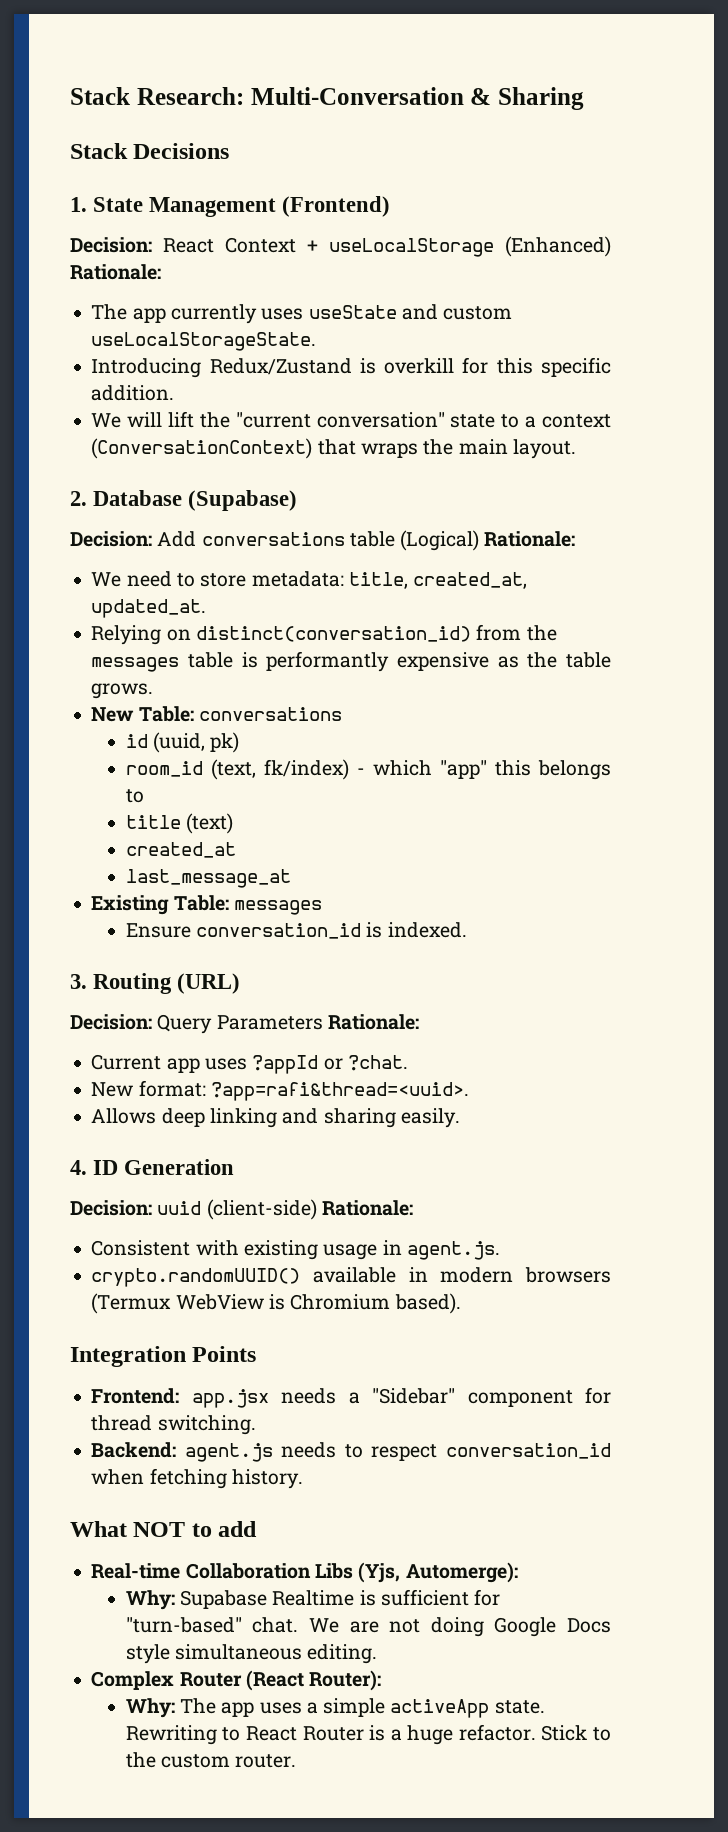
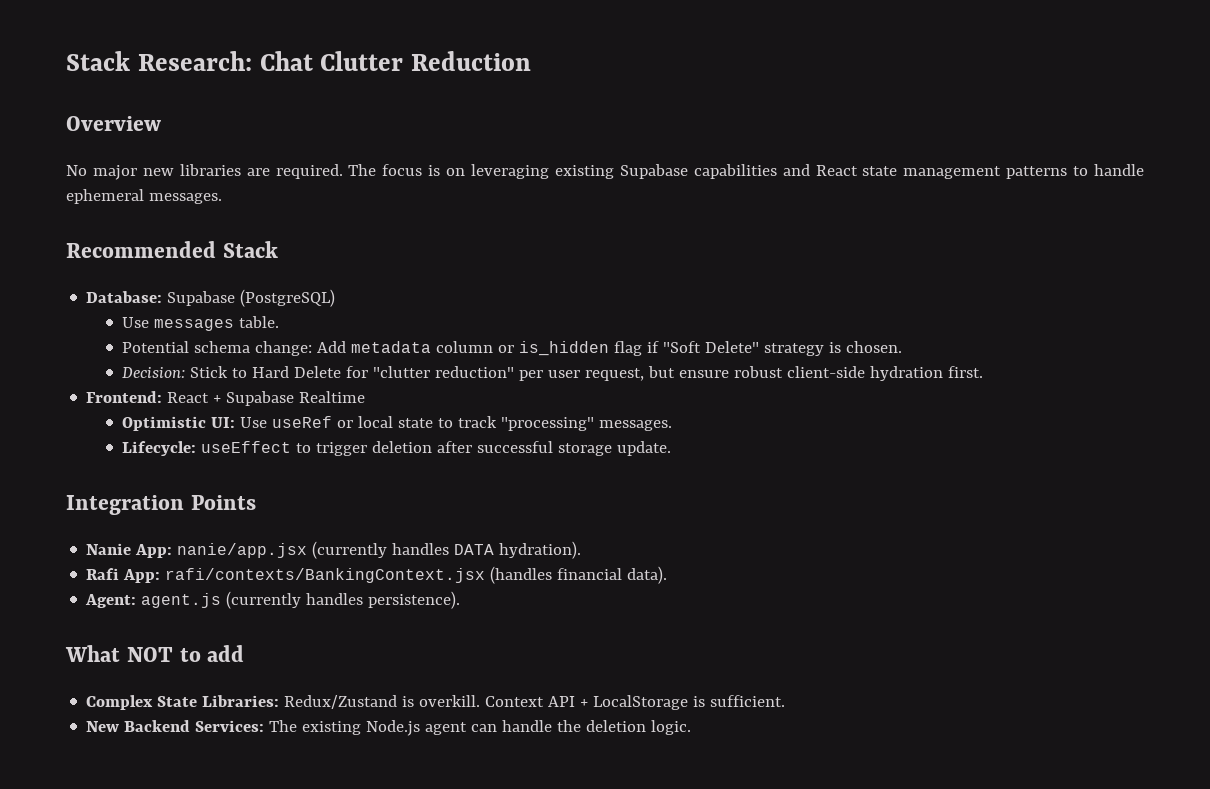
- Stack Research: Multi-Conversation & Sharing
- Stack Decisions
- 1. State Management (Frontend)
- Decision: React Context + useLocalStorage (Enhanced) Rationale:
- The app currently uses useState and custom useLocalStorageState.
- Introducing Redux/Zustand is overkill for this specific addition.
- We will lift the "current conversation" state to a context (ConversationContext) that wraps the main layout.
- 2. Database (Supabase)
- Decision: Add conversations table (Logical) Rationale:
- We need to store metadata: title, created_at, updated_at.
- Relying on distinct(conversation_id) from the messages table is performantly expensive as the table grows.
- New Table: conversations
- id (uuid, pk)
- room_id (text, fk/index) - which "app" this belongs to
- title (text)
- created_at
- last_message_at
- Existing Table: messages
- Ensure conversation_id is indexed.
- 3. Routing (URL)
- Decision: Query Parameters Rationale:
- Current app uses ?appId or ?chat.
- New format: ?app=rafi&thread=<uuid>.
- Allows deep linking and sharing easily.
- 4. ID Generation
- Decision: uuid (client-side) Rationale:
- Consistent with existing usage in agent.js.
- crypto.randomUUID() available in modern browsers (Termux WebView is Chromium based).
+ Stack Research: Chat Clutter Reduction
+ Overview
+ No major new libraries are required. The focus is on leveraging existing Supabase capabilities and React state management patterns to handle ephemeral messages.
+ Recommended Stack
+ Database: Supabase (PostgreSQL)
+ Use messages table.
+ Potential schema change: Add metadata column or is_hidden flag if "Soft Delete" strategy is chosen.
+ Decision: Stick to Hard Delete for "clutter reduction" per user request, but ensure robust client-side hydration first.
+ Frontend: React + Supabase Realtime
+ Optimistic UI: Use useRef or local state to track "processing" messages.
+ Lifecycle: useEffect to trigger deletion after successful storage update.
  Integration Points
- Frontend: app.jsx needs a "Sidebar" component for thread switching.
- Backend: agent.js needs to respect conversation_id when fetching history.
+ Nanie App: nanie/app.jsx (currently handles DATA hydration).
+ Rafi App: rafi/contexts/BankingContext.jsx (handles financial data).
+ Agent: agent.js (currently handles persistence).
  What NOT to add
- Real-time Collaboration Libs (Yjs, Automerge):
- Why: Supabase Realtime is sufficient for "turn-based" chat. We are not doing Google Docs style simultaneous editing.
- Complex Router (React Router):
- Why: The app uses a simple activeApp state. Rewriting to React Router is a huge refactor. Stick to the custom router.
+ Complex State Libraries: Redux/Zustand is overkill. Context API + LocalStorage is sufficient.
+ New Backend Services: The existing Node.js agent can handle the deletion logic.

